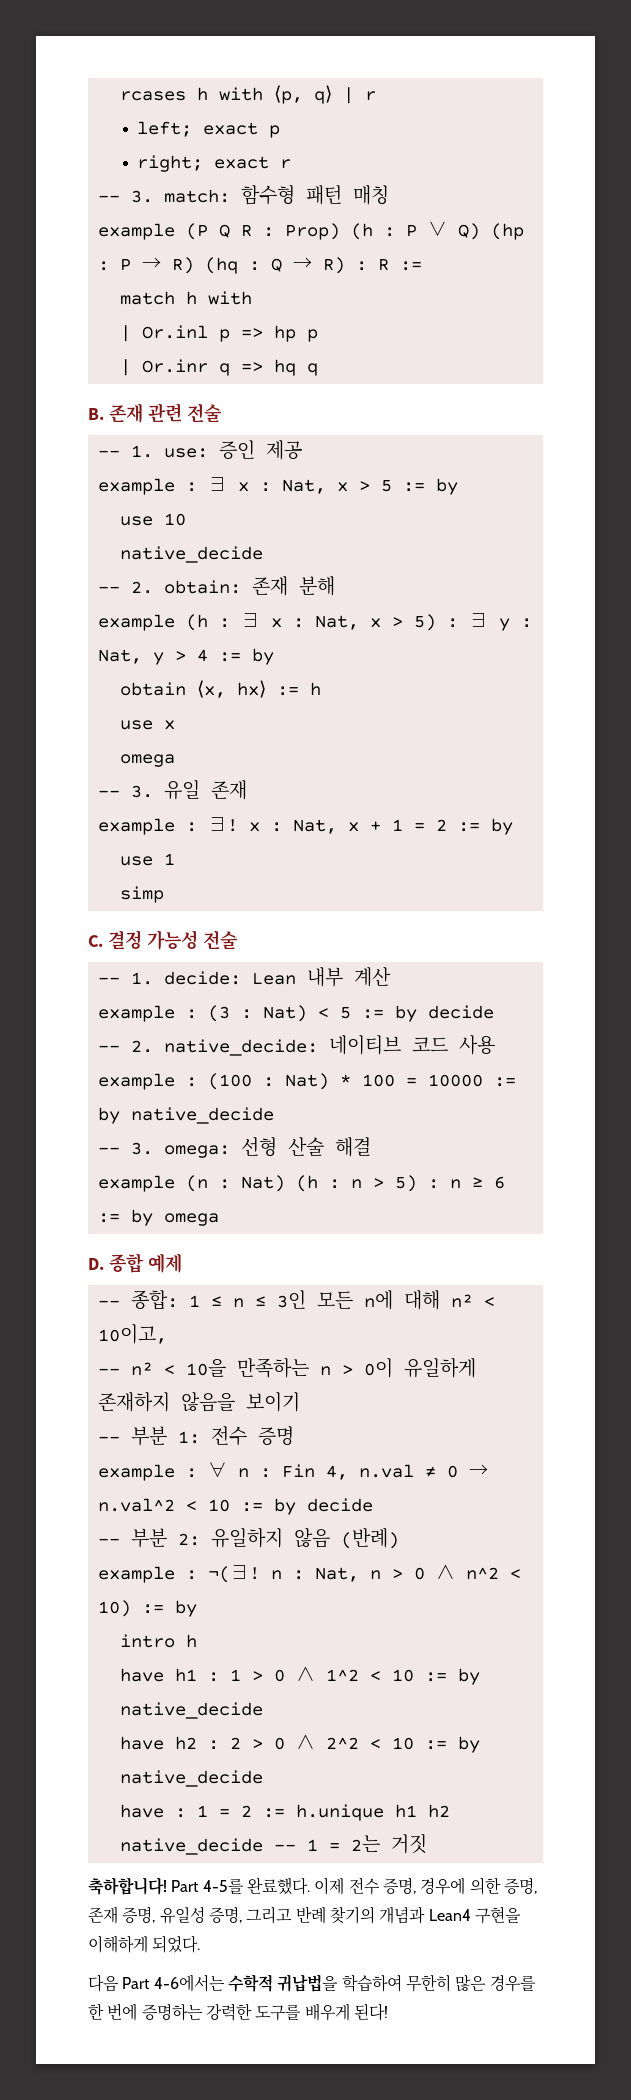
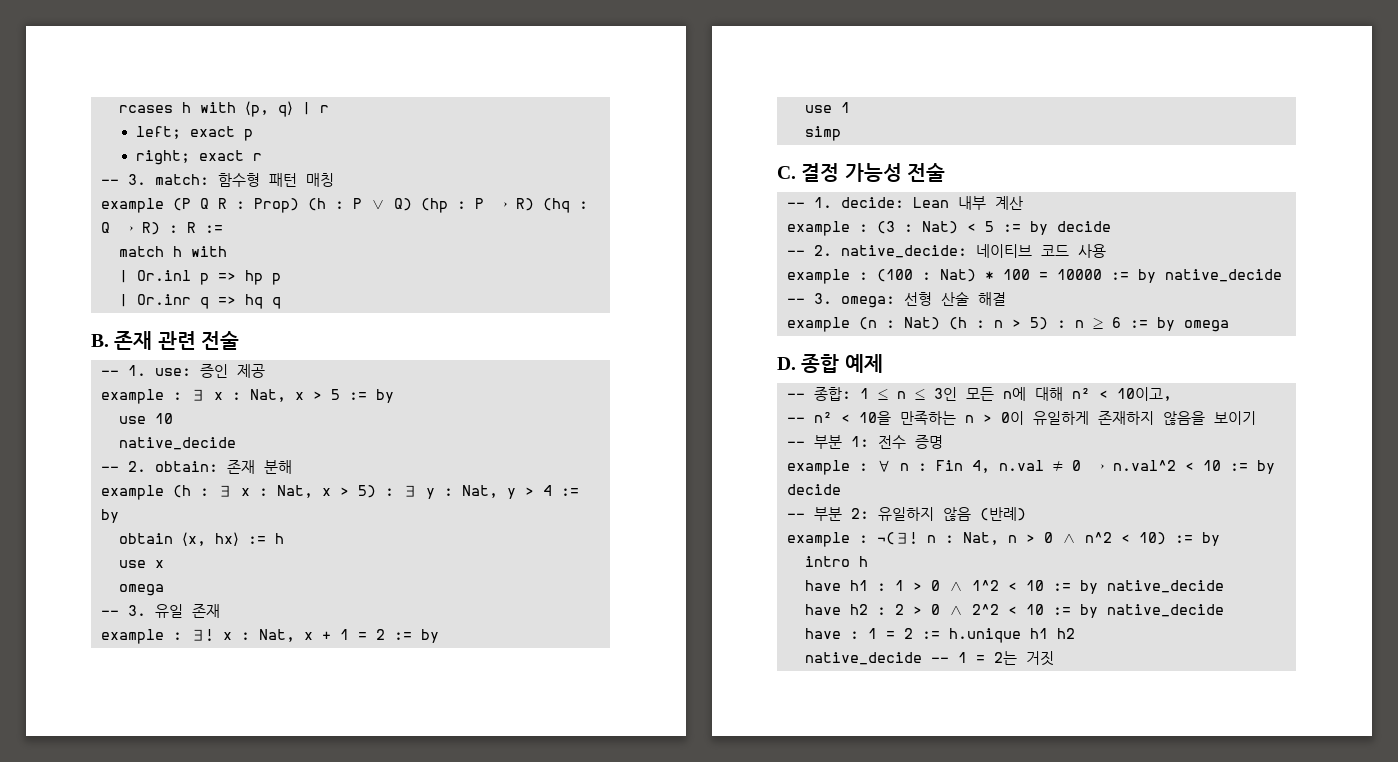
- 축하합니다! Part 4-5를 완료했다. 이제 전수 증명, 경우에 의한 증명, 존재 증명, 유일성 증명, 그리고 반례 찾기의 개념과 Lean4 구현을 이해하게 되었다.
- 다음 Part 4-6에서는 수학적 귀납법을 학습하여 무한히 많은 경우를 한 번에 증명하는 강력한 도구를 배우게 된다!

